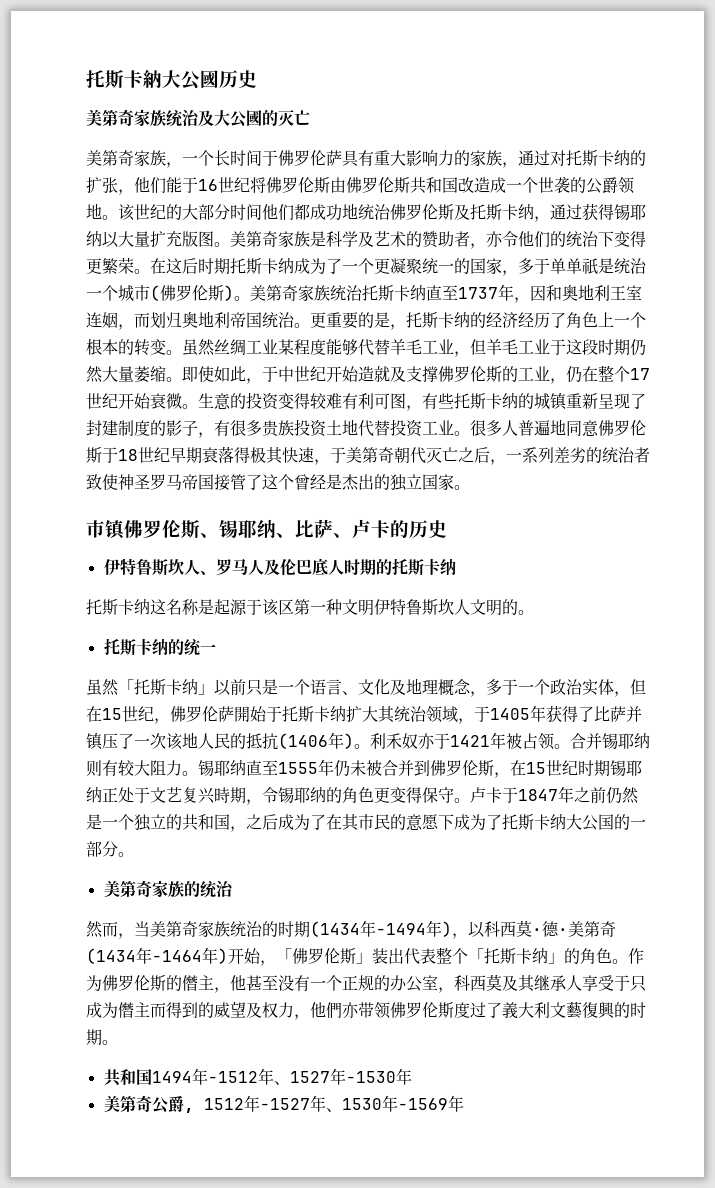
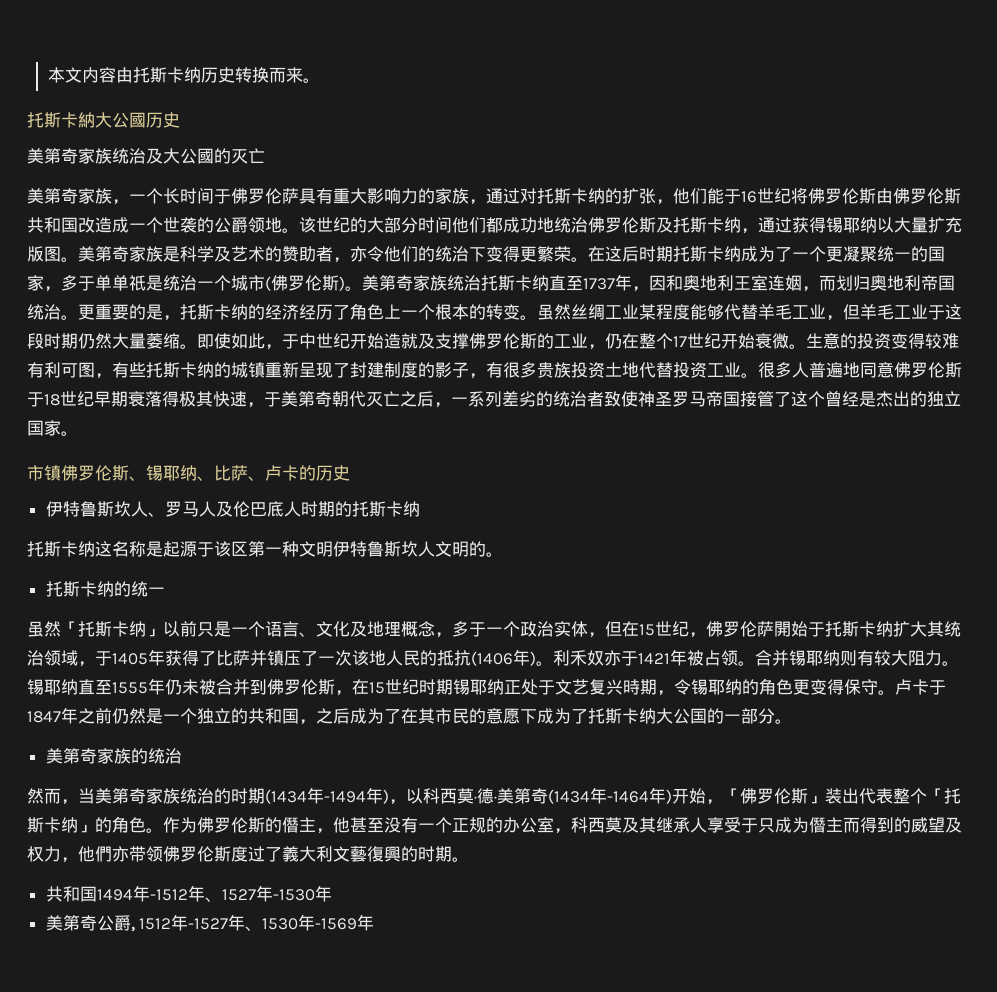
+ 本文内容由托斯卡纳历史转换而来。

